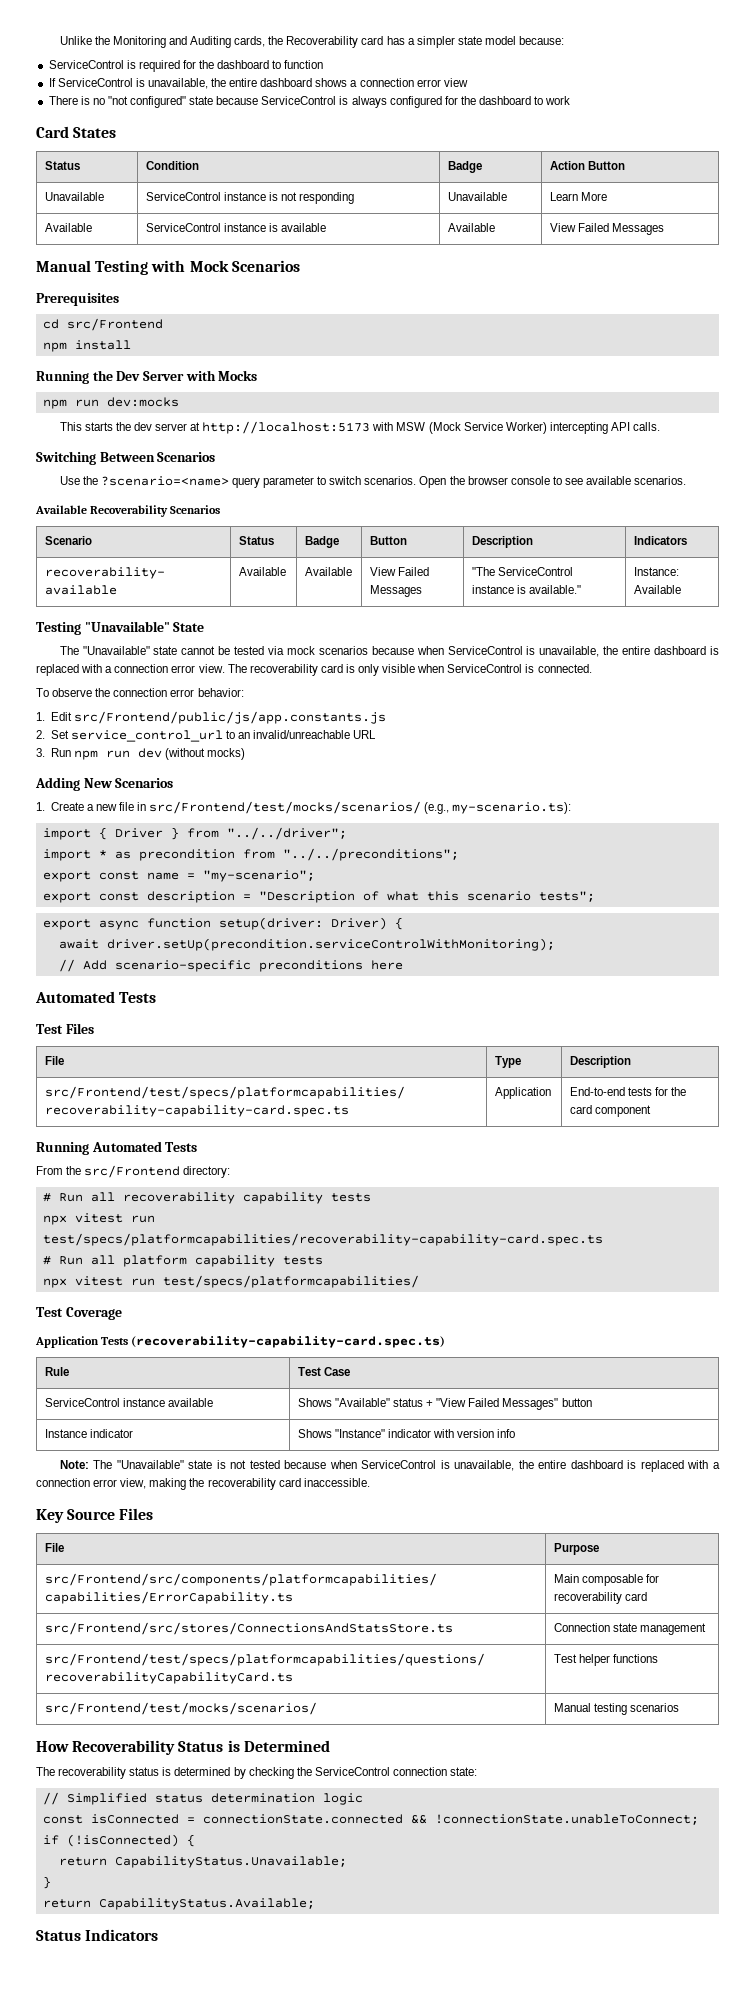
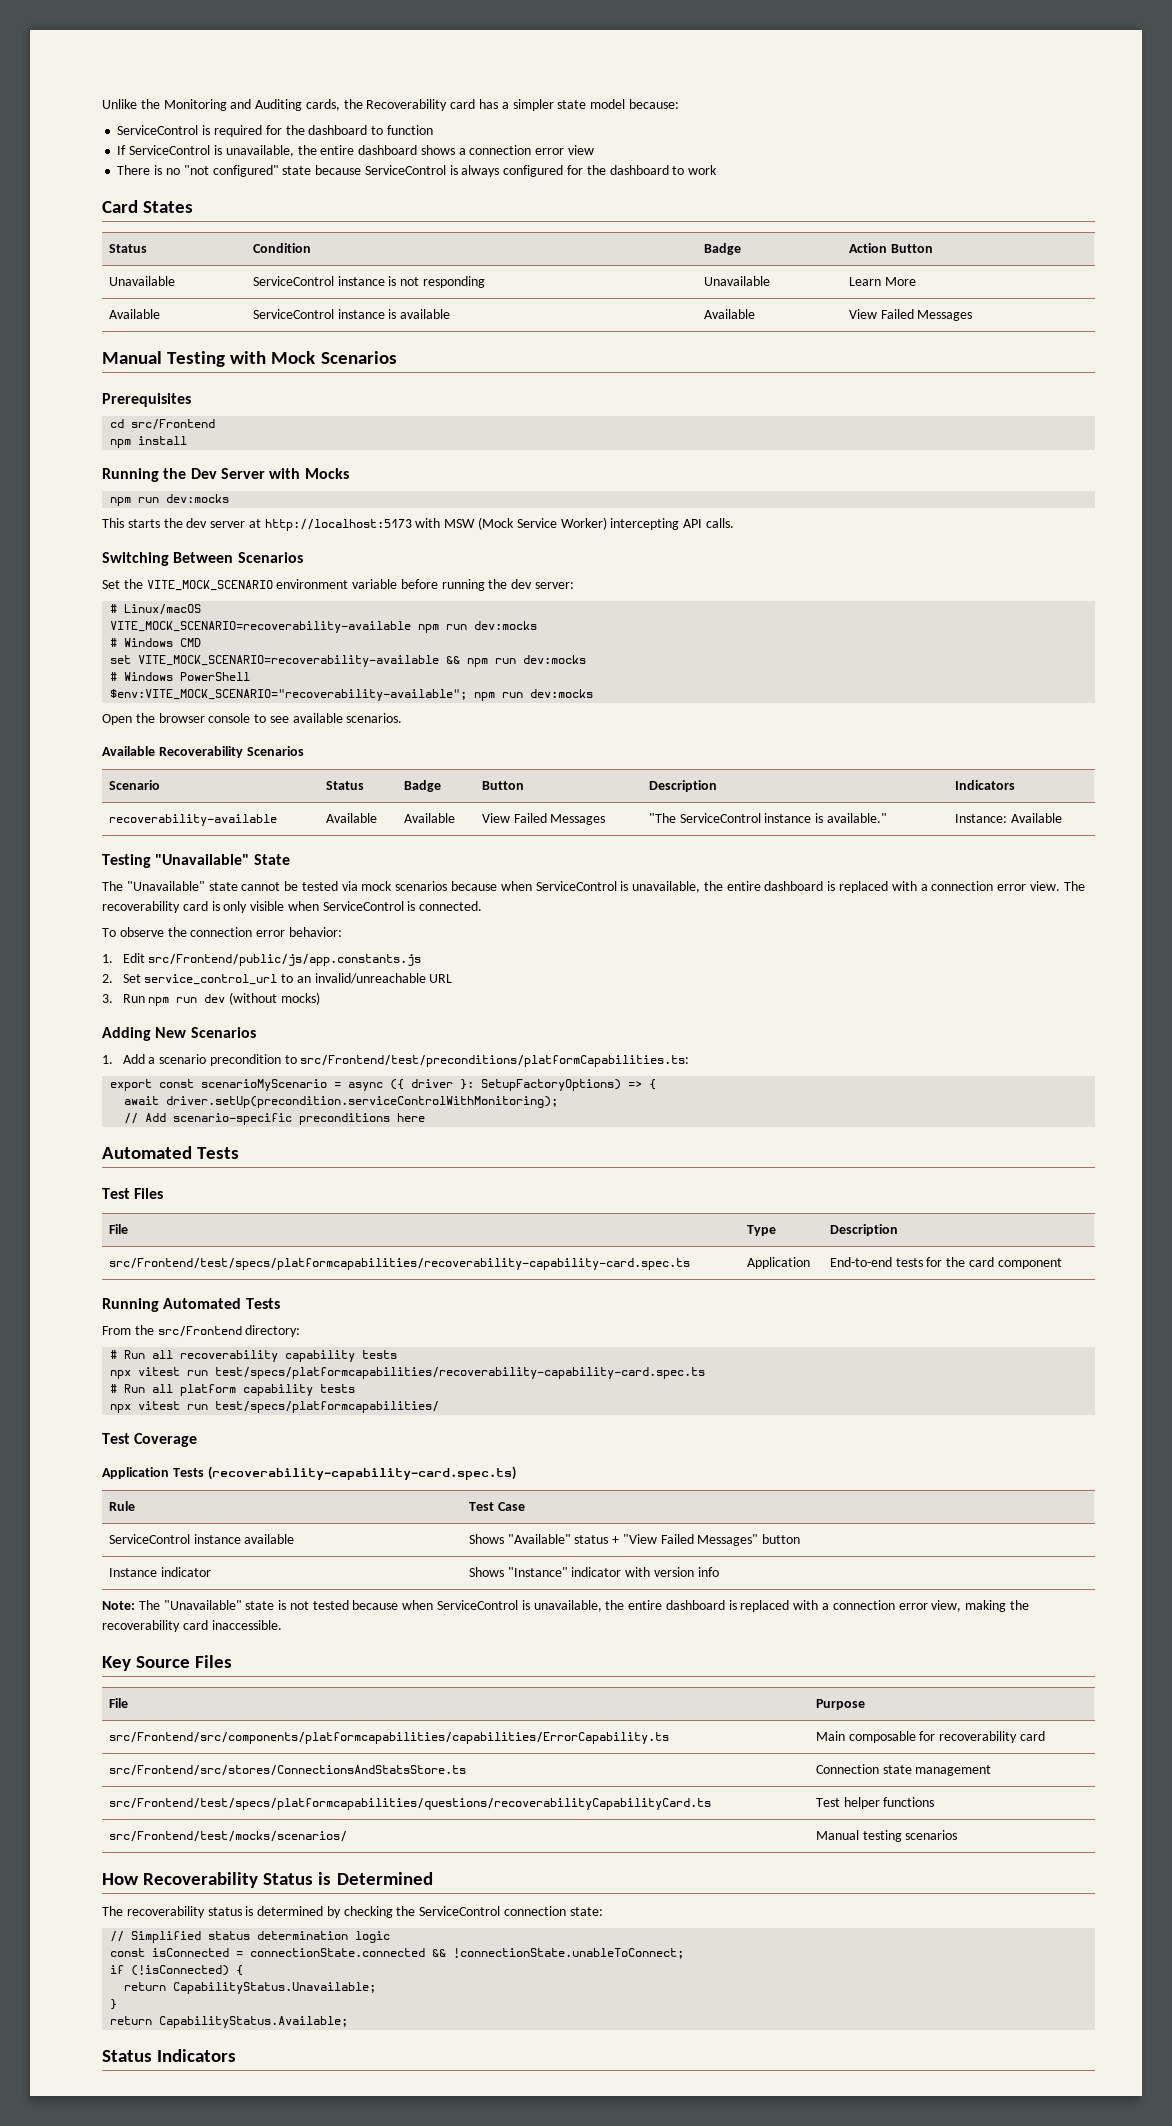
- Use the ?scenario=<name> query parameter to switch scenarios. Open the browser console to see available scenarios.
+ Set the VITE_MOCK_SCENARIO environment variable before running the dev server:
+ # Linux/macOS
+ VITE_MOCK_SCENARIO=recoverability-available npm run dev:mocks
+ # Windows CMD
+ set VITE_MOCK_SCENARIO=recoverability-available && npm run dev:mocks
+ # Windows PowerShell
+ $env:VITE_MOCK_SCENARIO="recoverability-available"; npm run dev:mocks
+ Open the browser console to see available scenarios.
- 1. Create a new file in src/Frontend/test/mocks/scenarios/ (e.g., my-scenario.ts):
- import { Driver } from "../../driver";
- import * as precondition from "../../preconditions";
- export const name = "my-scenario";
- export const description = "Description of what this scenario tests";
- export async function setup(driver: Driver) {
+ 1. Add a scenario precondition to src/Frontend/test/preconditions/platformCapabilities.ts:
+ export const scenarioMyScenario = async ({ driver }: SetupFactoryOptions) => {

